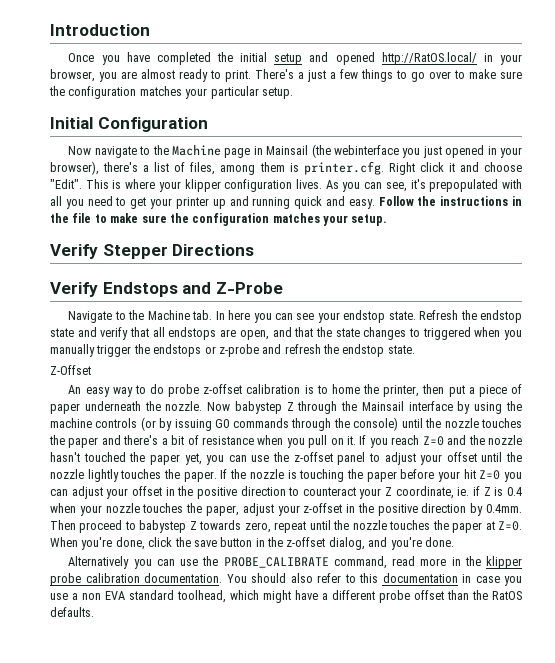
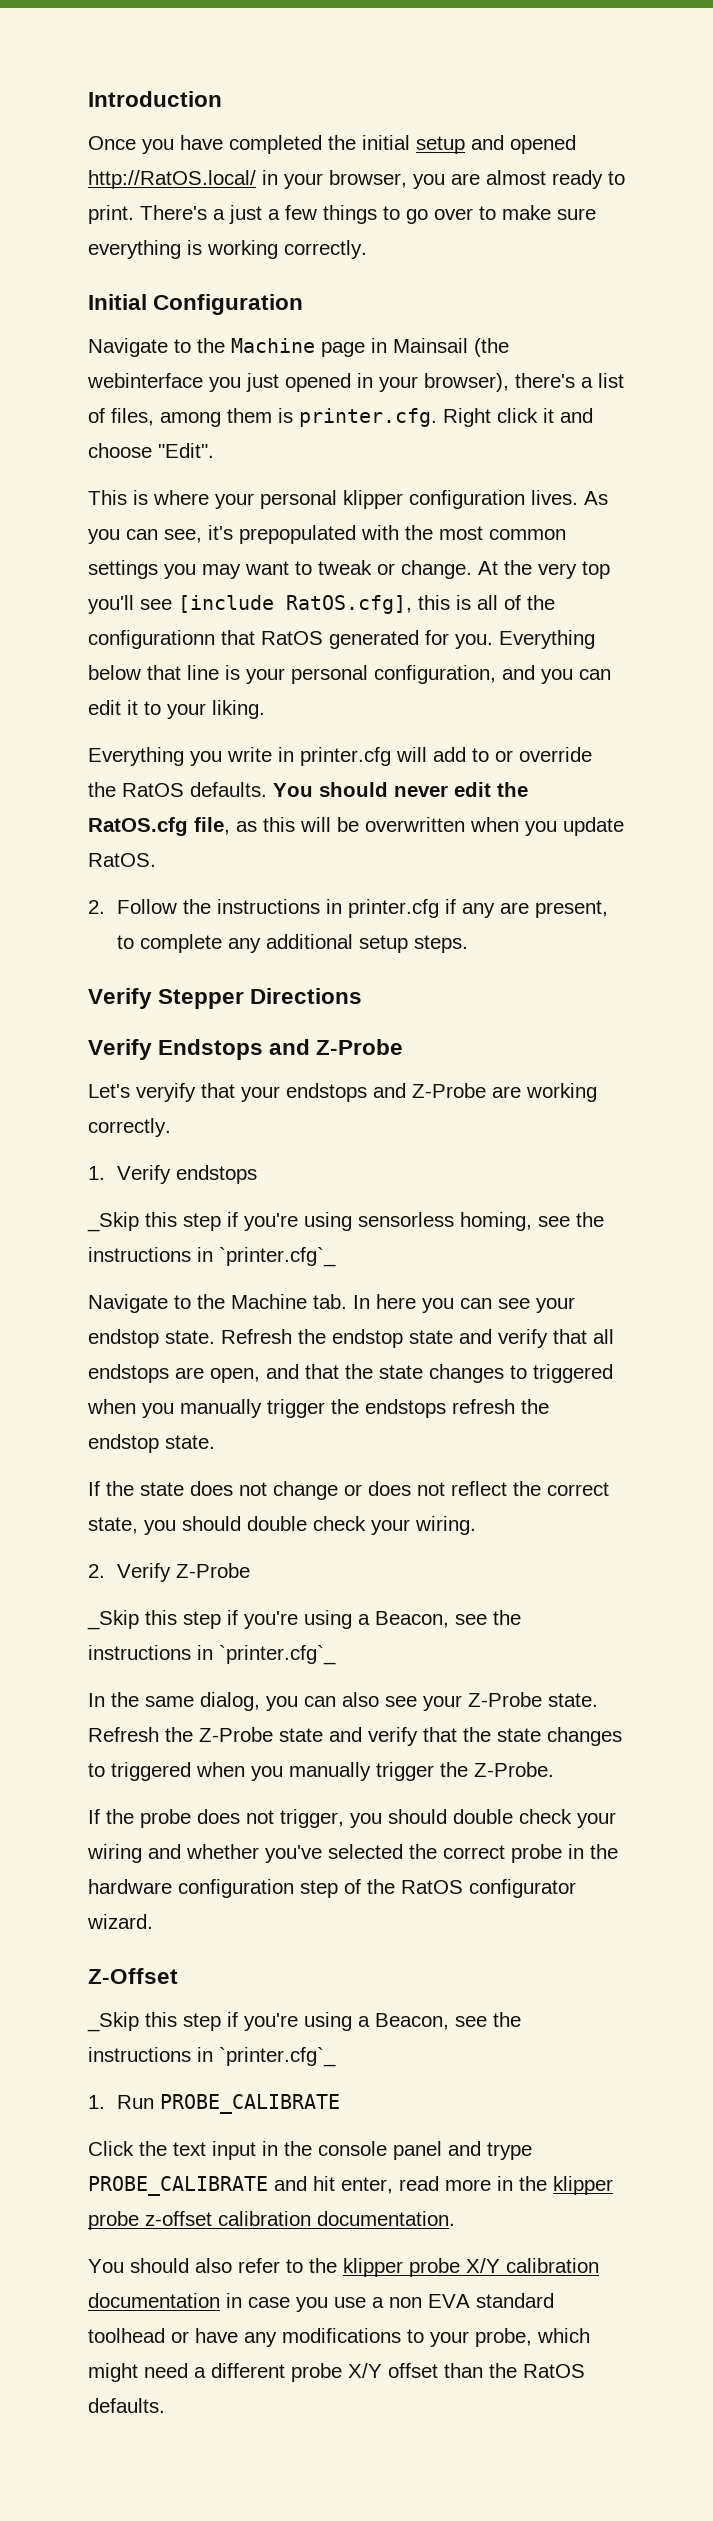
- There's a just a few things to go over to make sure the configuration matches your particular setup.
+ There's a just a few things to go over to make sure everything is working correctly.
- Now navigate to the Machine page in Mainsail (the webinterface you just opened in your browser), there's a list of files, among them is printer.cfg. Right click it and choose "Edit". This is where your klipper configuration lives.
+ Navigate to the Machine page in Mainsail (the webinterface you just opened in your browser), there's a list of files, among them is printer.cfg. Right click it and choose "Edit".
+ This is where your personal klipper configuration lives.
- As you can see, it's prepopulated with all you need to get your printer up and running quick and easy. Follow the instructions in the file to make sure the configuration matches your setup.
+ As you can see, it's prepopulated with the most common settings you may want to tweak or change. At the very top you'll see [include RatOS.cfg], this is all of the configurationn that RatOS generated for you. Everything below that line is your personal configuration, and you can edit it to your liking.
+ Everything you write in printer.cfg will add to or override the RatOS defaults. You should never edit the RatOS.cfg file, as this will be overwritten when you update RatOS.
+ 2. Follow the instructions in printer.cfg if any are present, to complete any additional setup steps.
+ Let's veryify that your endstops and Z-Probe are working correctly.
+ 1. Verify endstops
+ _Skip this step if you're using sensorless homing, see the instructions in `printer.cfg`_
- Refresh the endstop state and verify that all endstops are open, and that the state changes to triggered when you manually trigger the endstops or z-probe and refresh the endstop state.
+ Refresh the endstop state and verify that all endstops are open, and that the state changes to triggered when you manually trigger the endstops refresh the endstop state.
+ If the state does not change or does not reflect the correct state, you should double check your wiring.
+ 2. Verify Z-Probe
+ _Skip this step if you're using a Beacon, see the instructions in `printer.cfg`_
+ In the same dialog, you can also see your Z-Probe state. Refresh the Z-Probe state and verify that the state changes to triggered when you manually trigger the Z-Probe.
+ If the probe does not trigger, you should double check your wiring and whether you've selected the correct probe in the hardware configuration step of the RatOS configurator wizard.
  Z-Offset
- An easy way to do probe z-offset calibration is to home the printer, then put a piece of paper underneath the nozzle. Now babystep Z through the Mainsail interface by using the machine controls (or by issuing G0 commands through the console) until the nozzle touches the paper and there's a bit of resistance when you pull on it. If you reach Z=0 and the nozzle hasn't touched the paper yet, you can use the z-offset panel to adjust your offset until the nozzle lightly touches the paper. If the nozzle is touching the paper before your hit Z=0 you can adjust your offset in the positive direction to counteract your Z coordinate, ie. if Z is 0.4 when your nozzle touches the paper, adjust your z-offset in the positive direction by 0.4mm. Then proceed to babystep Z towards zero, repeat until the nozzle touches the paper at Z=0. When you're done, click the save button in the z-offset dialog, and you're done.
- Alternatively you can use the PROBE_CALIBRATE command, read more in the klipper probe calibration documentation. You should also refer to this documentation in case you use a non EVA standard toolhead, which might have a different probe offset than the RatOS defaults.
+ _Skip this step if you're using a Beacon, see the instructions in `printer.cfg`_
+ 1. Run PROBE_CALIBRATE
+ Click the text input in the console panel and trype PROBE_CALIBRATE and hit enter, read more in the klipper probe z-offset calibration documentation.
+ You should also refer to the klipper probe X/Y calibration documentation in case you use a non EVA standard toolhead or have any modifications to your probe, which might need a different probe X/Y offset than the RatOS defaults.

